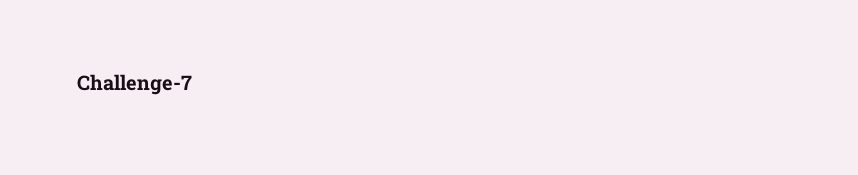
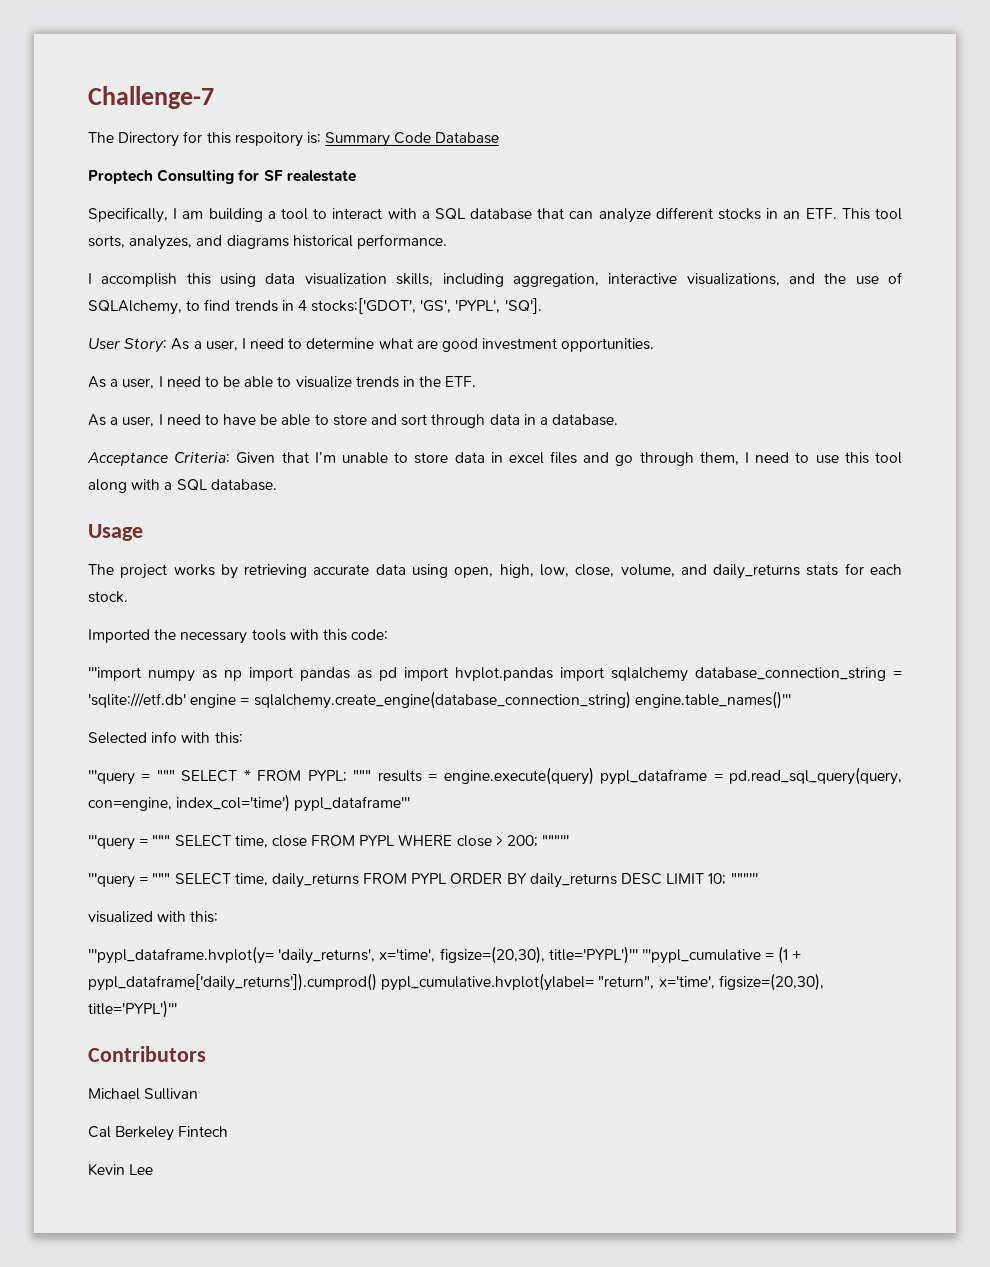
+ The Directory for this respoitory is: Summary Code Database
+ Proptech Consulting for SF realestate
+ Specifically, I am building a tool to interact with a SQL database that can analyze different stocks in an ETF. This tool sorts, analyzes, and diagrams historical performance.
+ I accomplish this using data visualization skills, including aggregation, interactive visualizations, and the use of SQLAlchemy, to find trends in 4 stocks:['GDOT', 'GS', 'PYPL', 'SQ'].
+ User Story: As a user, I need to determine what are good investment opportunities.
+ As a user, I need to be able to visualize trends in the ETF.
+ As a user, I need to have be able to store and sort through data in a database.
+ Acceptance Criteria: Given that I’m unable to store data in excel files and go through them, I need to use this tool along with a SQL database.
+ Usage
+ The project works by retrieving accurate data using open, high, low, close, volume, and daily_returns stats for each stock.
+ Imported the necessary tools with this code:
+ '''import numpy as np import pandas as pd import hvplot.pandas import sqlalchemy database_connection_string = 'sqlite:///etf.db' engine = sqlalchemy.create_engine(database_connection_string) engine.table_names()'''
+ Selected info with this:
+ '''query = """ SELECT * FROM PYPL; """ results = engine.execute(query) pypl_dataframe = pd.read_sql_query(query, con=engine, index_col='time') pypl_dataframe'''
+ '''query = """ SELECT time, close FROM PYPL WHERE close > 200; """'''
+ '''query = """ SELECT time, daily_returns FROM PYPL ORDER BY daily_returns DESC LIMIT 10; """'''
+ visualized with this:
+ '''pypl_dataframe.hvplot(y= 'daily_returns', x='time', figsize=(20,30), title='PYPL')''' '''pypl_cumulative = (1 + pypl_dataframe['daily_returns']).cumprod() pypl_cumulative.hvplot(ylabel= "return", x='time', figsize=(20,30), title='PYPL')'''
+ Contributors
+ Michael Sullivan
+ Cal Berkeley Fintech
+ Kevin Lee

